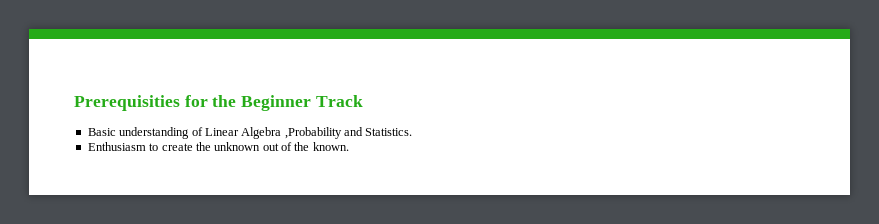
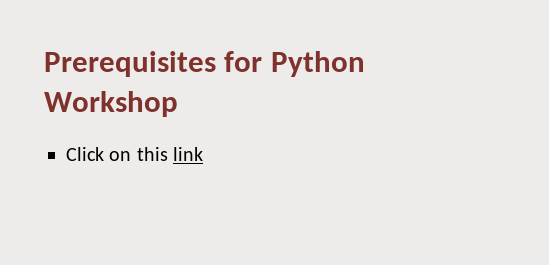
- Prerequisities for the Beginner Track
- Basic understanding of Linear Algebra ,Probability and Statistics.
- Enthusiasm to create the unknown out of the known.
+ Prerequisites for Python Workshop
+ Click on this link

